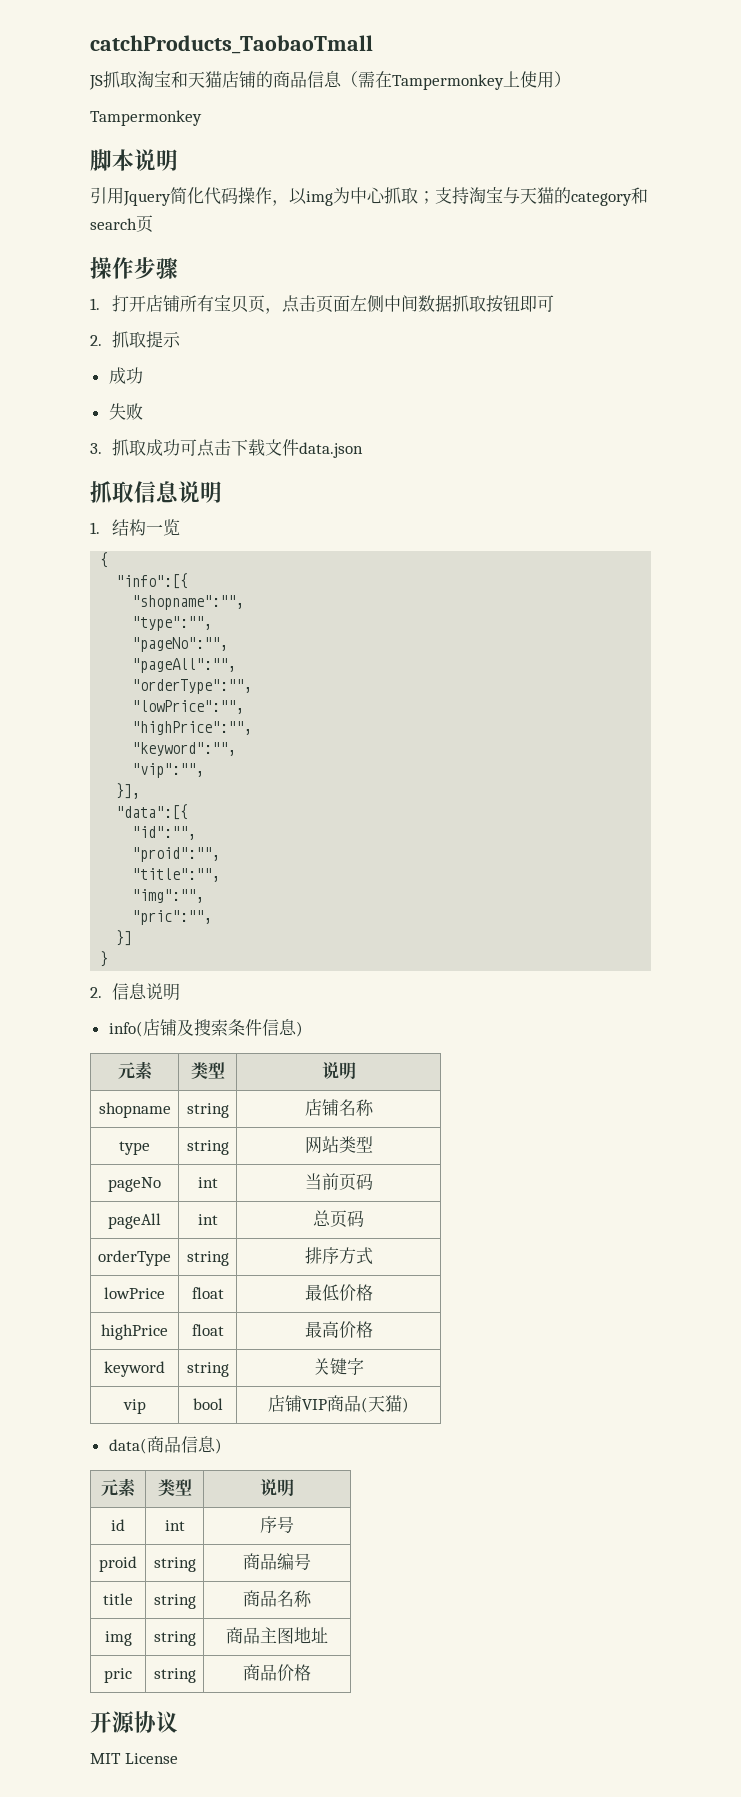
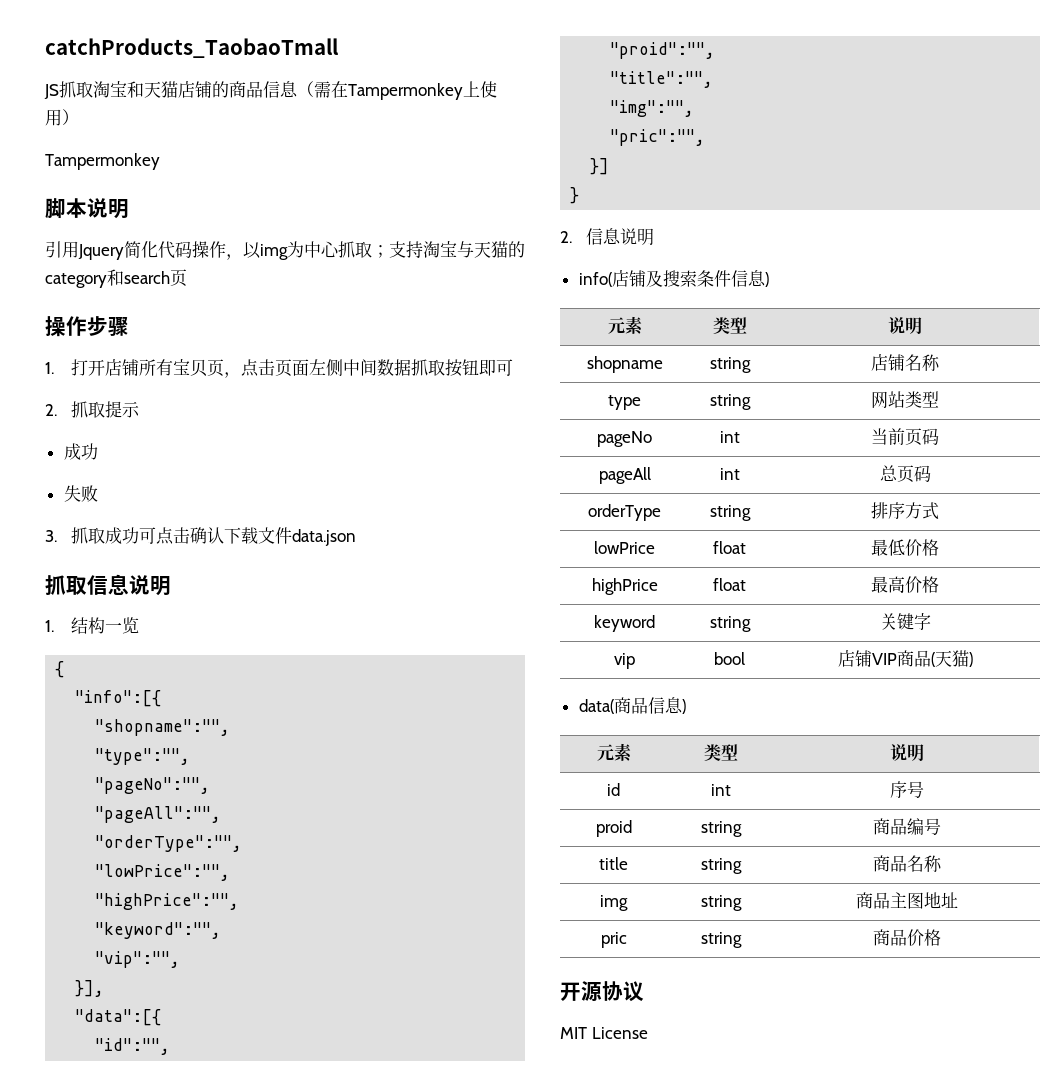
- 3.抓取成功可点击下载文件data.json
+ 3.抓取成功可点击确认下载文件data.json

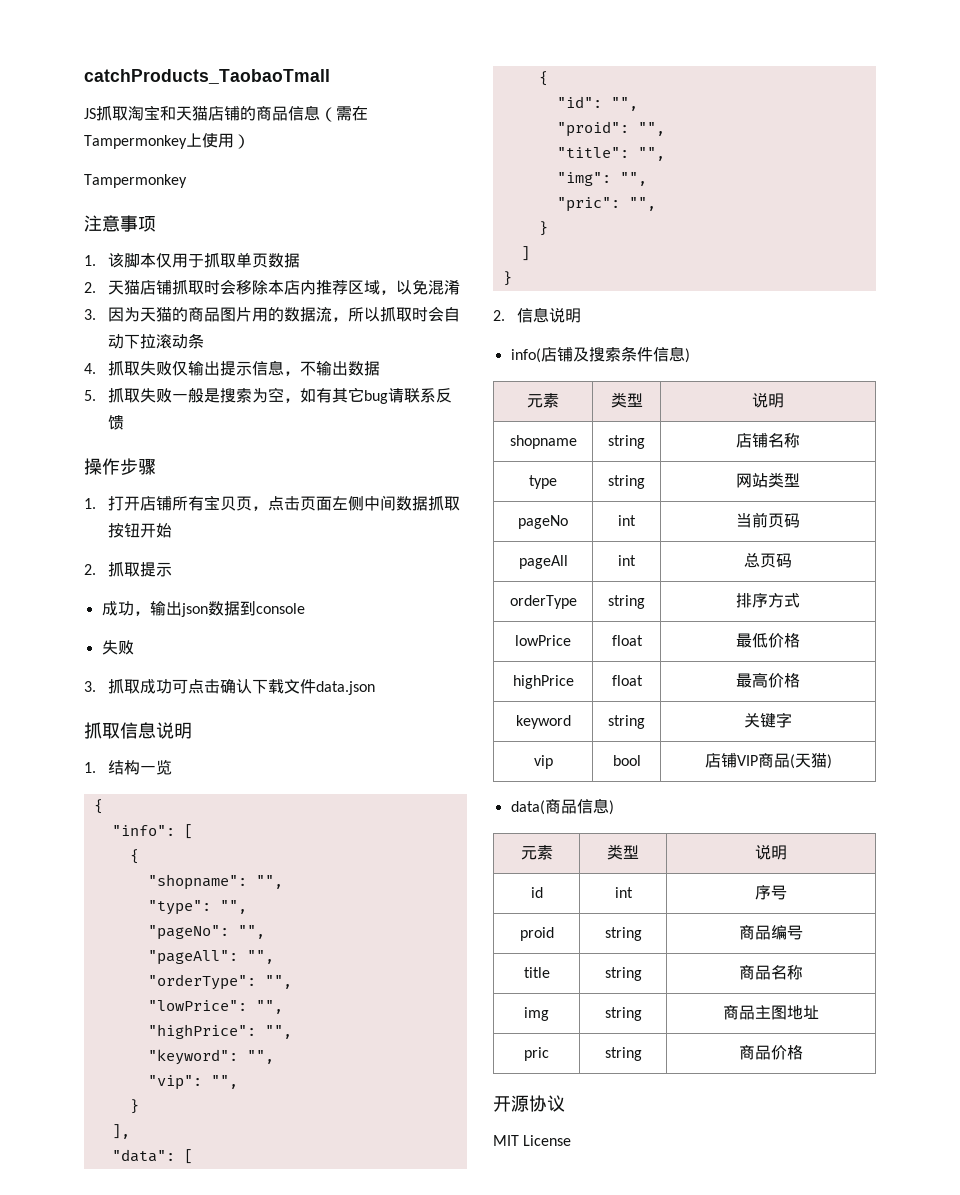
- 脚本说明
- 引用Jquery简化代码操作，以img为中心抓取；支持淘宝与天猫的category和search页
+ 注意事项
+ 1.该脚本仅用于抓取单页数据
+ 2.天猫店铺抓取时会移除本店内推荐区域，以免混淆
+ 3.因为天猫的商品图片用的数据流，所以抓取时会自动下拉滚动条
+ 4.抓取失败仅输出提示信息，不输出数据
+ 5.抓取失败一般是搜索为空，如有其它bug请联系反馈
- 1.打开店铺所有宝贝页，点击页面左侧中间数据抓取按钮即可
+ 1.打开店铺所有宝贝页，点击页面左侧中间数据抓取按钮开始
  2.抓取提示
- 成功
+ 成功，输出json数据到console
- "info":[{
- "shopname":"",
- "type":"",
- "pageNo":"",
- "pageAll":"",
- "orderType":"",
- "lowPrice":"",
- "highPrice":"",
- "keyword":"",
- "vip":"",
- }],
- "data":[{
- "id":"",
- "proid":"",
- "title":"",
- "img":"",
- "pric":"",
- }]
+ "info": [
+ {
+ "shopname": "",
+ "type": "",
+ "pageNo": "",
+ "pageAll": "",
+ "orderType": "",
+ "lowPrice": "",
+ "highPrice": "",
+ "keyword": "",
+ "vip": "",
+ }
+ ],
+ "data": [
+ {
+ "id": "",
+ "proid": "",
+ "title": "",
+ "img": "",
+ "pric": "",
+ }
+ ]

